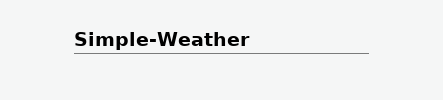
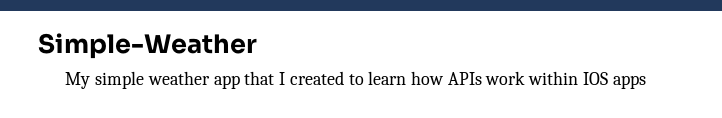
+ My simple weather app that I created to learn how APIs work within IOS apps

